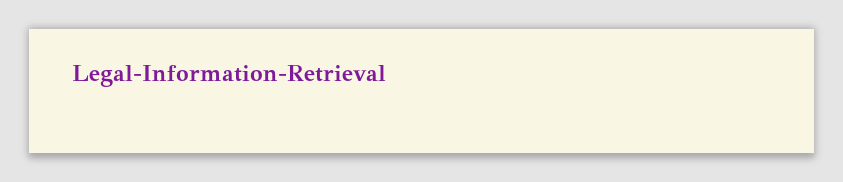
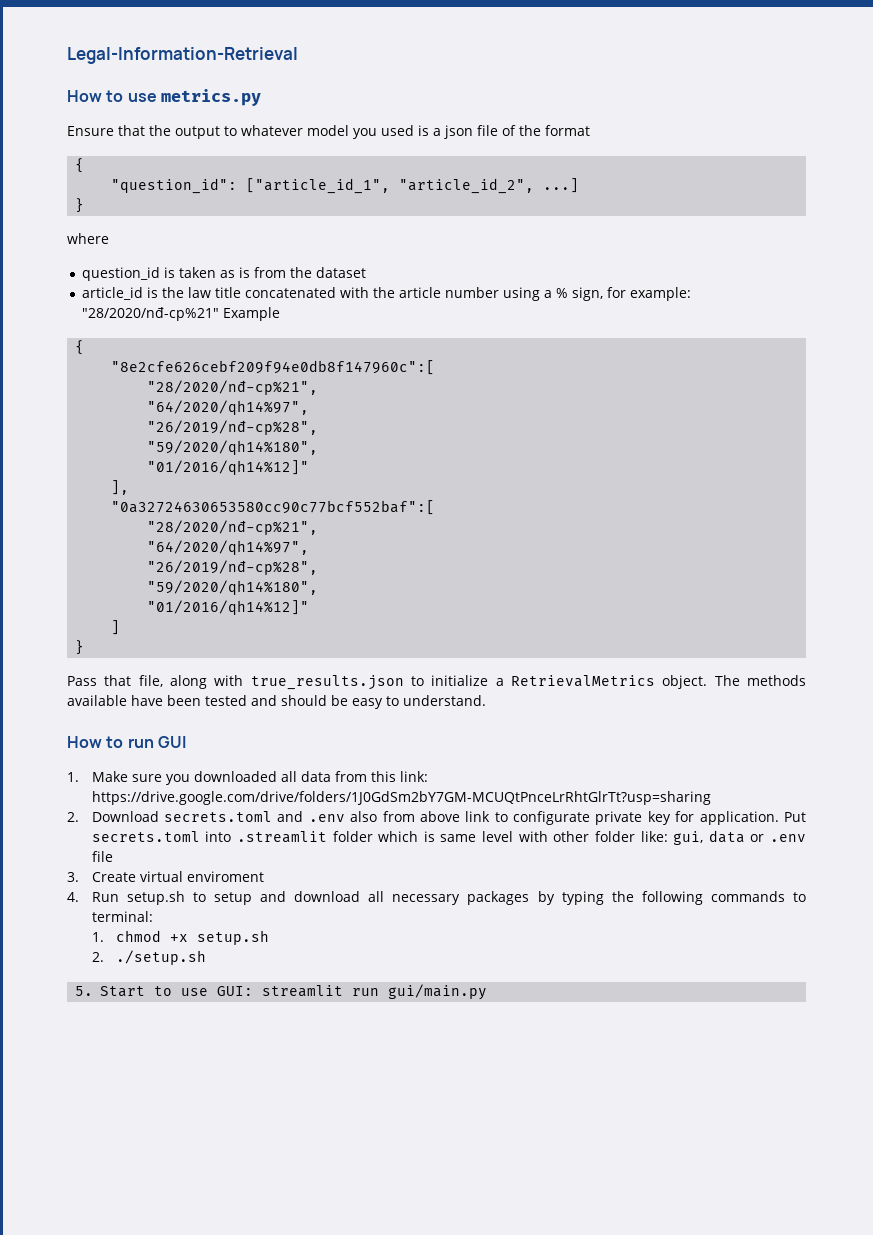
+ How to use metrics.py
+ Ensure that the output to whatever model you used is a json file of the format
+ {
+ "question_id": ["article_id_1", "article_id_2", ...]
+ }
+ where
+ question_id is taken as is from the dataset
+ article_id is the law title concatenated with the article number using a % sign, for example: "28/2020/nđ-cp%21" Example
+ {
+ "8e2cfe626cebf209f94e0db8f147960c":[
+ "28/2020/nđ-cp%21",
+ "64/2020/qh14%97",
+ "26/2019/nđ-cp%28",
+ "59/2020/qh14%180",
+ "01/2016/qh14%12]"
+ ],
+ "0a32724630653580cc90c77bcf552baf":[
+ "28/2020/nđ-cp%21",
+ "64/2020/qh14%97",
+ "26/2019/nđ-cp%28",
+ "59/2020/qh14%180",
+ "01/2016/qh14%12]"
+ ]
+ }
+ Pass that file, along with true_results.json to initialize a RetrievalMetrics object. The methods available have been tested and should be easy to understand.
+ How to run GUI
+ 1. Make sure you downloaded all data from this link: https://drive.google.com/drive/folders/1J0GdSm2bY7GM-MCUQtPnceLrRhtGlrTt?usp=sharing
+ 2. Download secrets.toml and .env also from above link to configurate private key for application. Put secrets.toml into .streamlit folder which is same level with other folder like: gui, data or .env file
+ 3. Create virtual enviroment
+ 4. Run setup.sh to setup and download all necessary packages by typing the following commands to terminal:
+ 1. chmod +x setup.sh
+ 2. ./setup.sh
+ 5. Start to use GUI: streamlit run gui/main.py

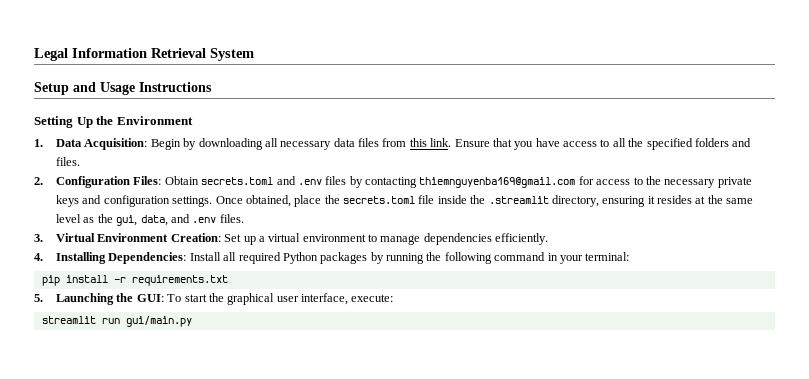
- Legal-Information-Retrieval
- How to use metrics.py
- Ensure that the output to whatever model you used is a json file of the format
- {
- "question_id": ["article_id_1", "article_id_2", ...]
- }
- where
- question_id is taken as is from the dataset
- article_id is the law title concatenated with the article number using a % sign, for example: "28/2020/nđ-cp%21" Example
- {
- "8e2cfe626cebf209f94e0db8f147960c":[
- "28/2020/nđ-cp%21",
- "64/2020/qh14%97",
- "26/2019/nđ-cp%28",
- "59/2020/qh14%180",
- "01/2016/qh14%12]"
- ],
- "0a32724630653580cc90c77bcf552baf":[
- "28/2020/nđ-cp%21",
- "64/2020/qh14%97",
- "26/2019/nđ-cp%28",
- "59/2020/qh14%180",
- "01/2016/qh14%12]"
- ]
- }
- Pass that file, along with true_results.json to initialize a RetrievalMetrics object. The methods available have been tested and should be easy to understand.
- How to run GUI
- 1. Make sure you downloaded all data from this link: https://drive.google.com/drive/folders/1J0GdSm2bY7GM-MCUQtPnceLrRhtGlrTt?usp=sharing
- 2. Download secrets.toml and .env also from above link to configurate private key for application. Put secrets.toml into .streamlit folder which is same level with other folder like: gui, data or .env file
- 3. Create virtual enviroment
- 4. Run setup.sh to setup and download all necessary packages by typing the following commands to terminal:
- 1. chmod +x setup.sh
- 2. ./setup.sh
- 5. Start to use GUI: streamlit run gui/main.py
+ Legal Information Retrieval System
+ Setup and Usage Instructions
+ Setting Up the Environment
+ 1. Data Acquisition: Begin by downloading all necessary data files from this link. Ensure that you have access to all the specified folders and files.
+ 2. Configuration Files: Obtain secrets.toml and .env files by contacting thiemnguyenba169@gmail.com for access to the necessary private keys and configuration settings. Once obtained, place the secrets.toml file inside the .streamlit directory, ensuring it resides at the same level as the gui, data, and .env files.
+ 3. Virtual Environment Creation: Set up a virtual environment to manage dependencies efficiently.
+ 4. Installing Dependencies: Install all required Python packages by running the following command in your terminal:
+ pip install -r requirements.txt
+ 5. Launching the GUI: To start the graphical user interface, execute:
+ streamlit run gui/main.py

